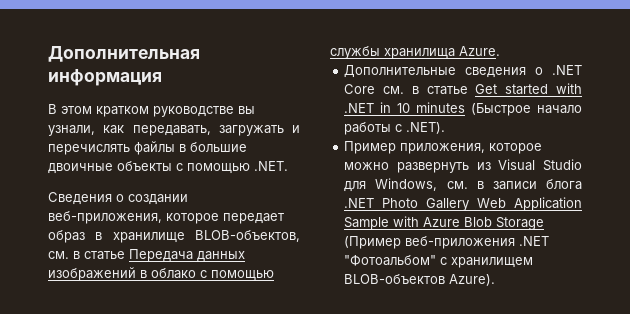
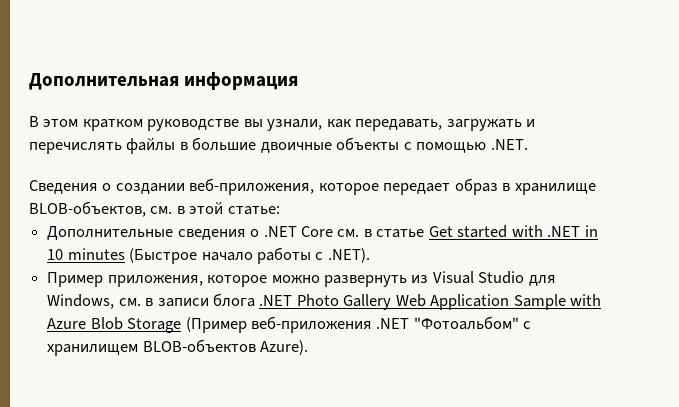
- Сведения о создании веб-приложения, которое передает образ в хранилище BLOB-объектов, см. в статье Передача данных изображений в облако с помощью службы хранилища Azure.
+ Сведения о создании веб-приложения, которое передает образ в хранилище BLOB-объектов, см. в этой статье:

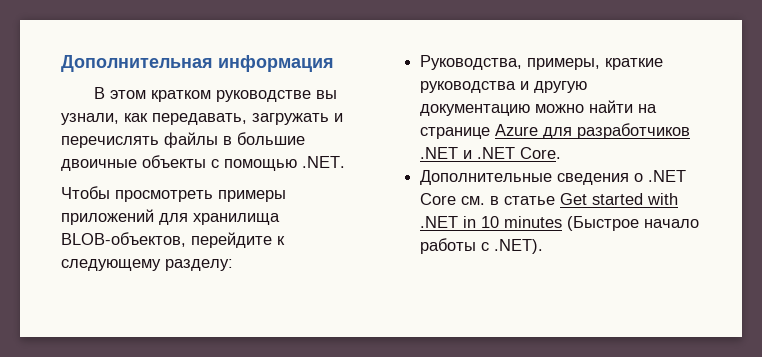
- Сведения о создании веб-приложения, которое передает образ в хранилище BLOB-объектов, см. в этой статье:
+ Чтобы просмотреть примеры приложений для хранилища BLOB-объектов, перейдите к следующему разделу:
+ Руководства, примеры, краткие руководства и другую документацию можно найти на странице Azure для разработчиков .NET и .NET Core.
- Пример приложения, которое можно развернуть из Visual Studio для Windows, см. в записи блога .NET Photo Gallery Web Application Sample with Azure Blob Storage (Пример веб-приложения .NET "Фотоальбом" с хранилищем BLOB-объектов Azure).

